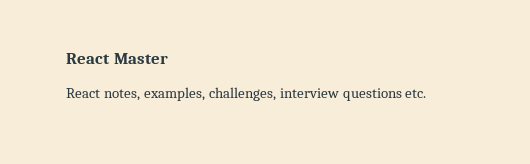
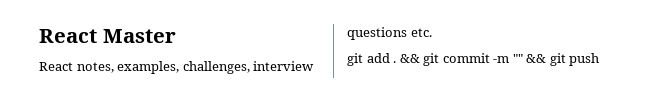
+ git add . && git commit -m "" && git push

